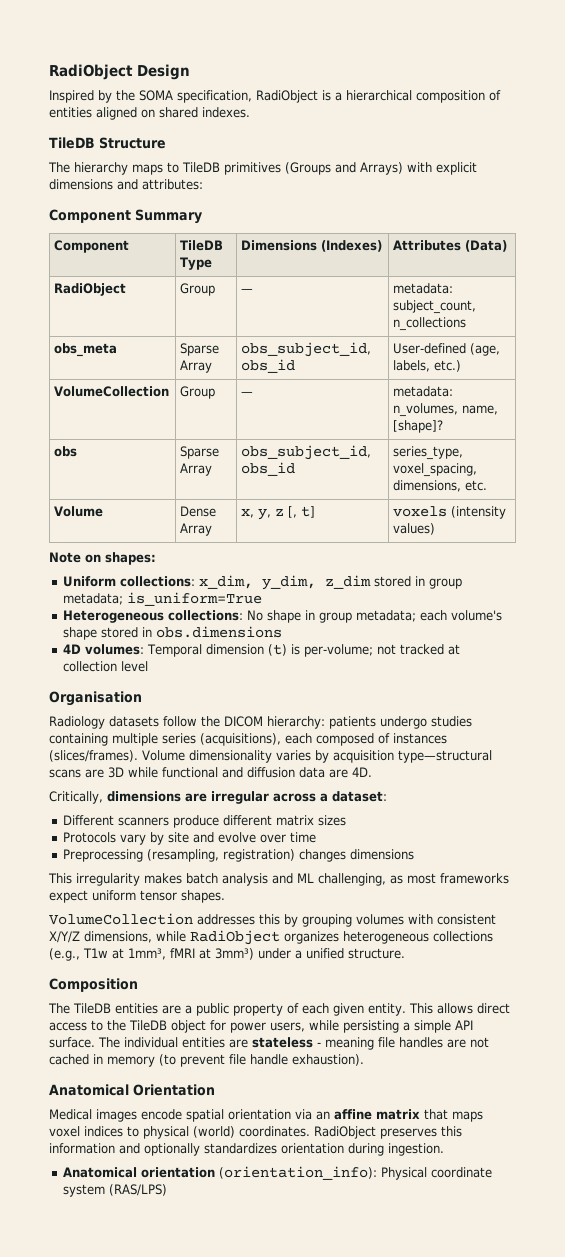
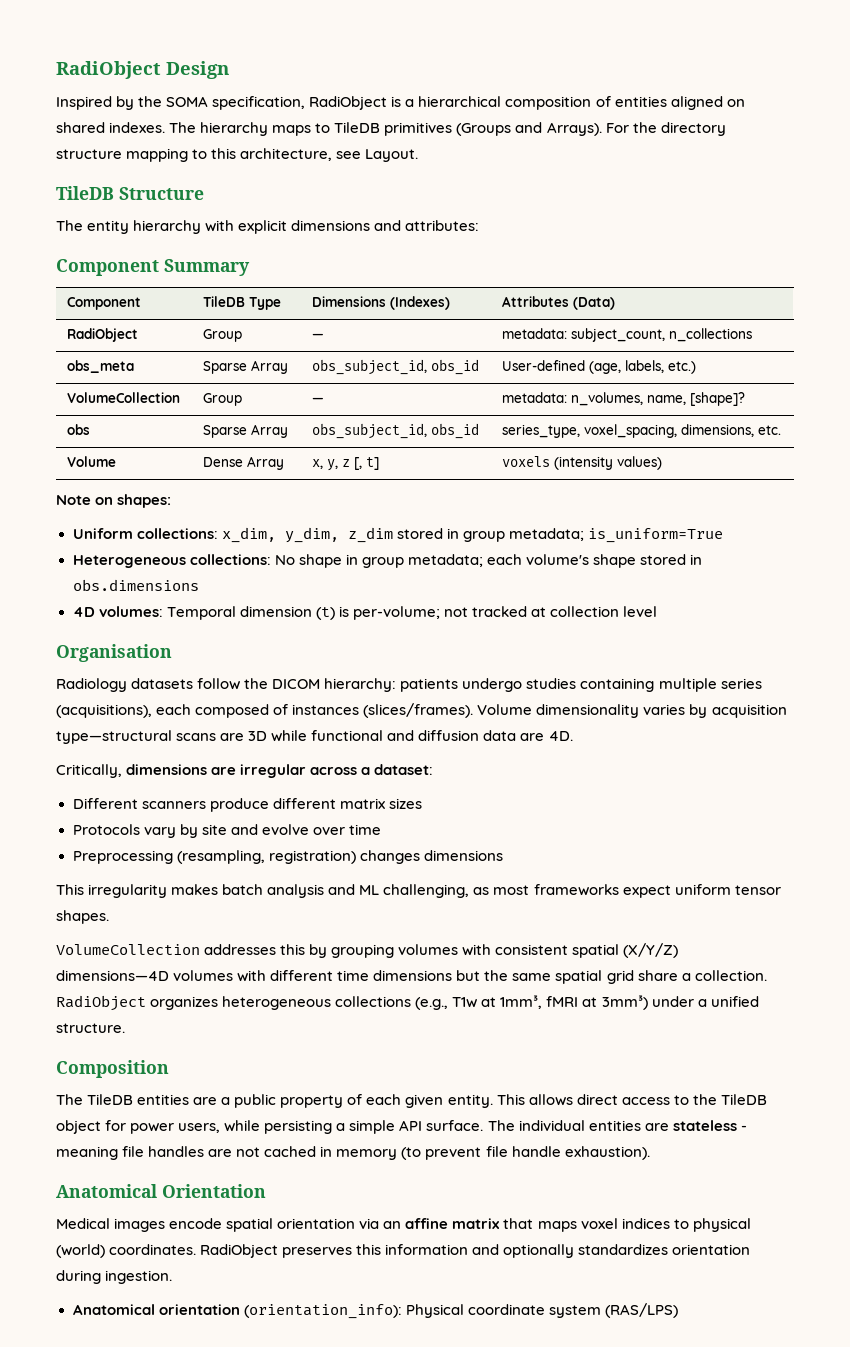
- Inspired by the SOMA specification, RadiObject is a hierarchical composition of entities aligned on shared indexes.
+ Inspired by the SOMA specification, RadiObject is a hierarchical composition of entities aligned on shared indexes. The hierarchy maps to TileDB primitives (Groups and Arrays). For the directory structure mapping to this architecture, see Layout.
  TileDB Structure
- The hierarchy maps to TileDB primitives (Groups and Arrays) with explicit dimensions and attributes:
+ The entity hierarchy with explicit dimensions and attributes:
- VolumeCollection addresses this by grouping volumes with consistent X/Y/Z dimensions, while RadiObject organizes heterogeneous collections (e.g., T1w at 1mm³, fMRI at 3mm³) under a unified structure.
+ VolumeCollection addresses this by grouping volumes with consistent spatial (X/Y/Z) dimensions—4D volumes with different time dimensions but the same spatial grid share a collection. RadiObject organizes heterogeneous collections (e.g., T1w at 1mm³, fMRI at 3mm³) under a unified structure.

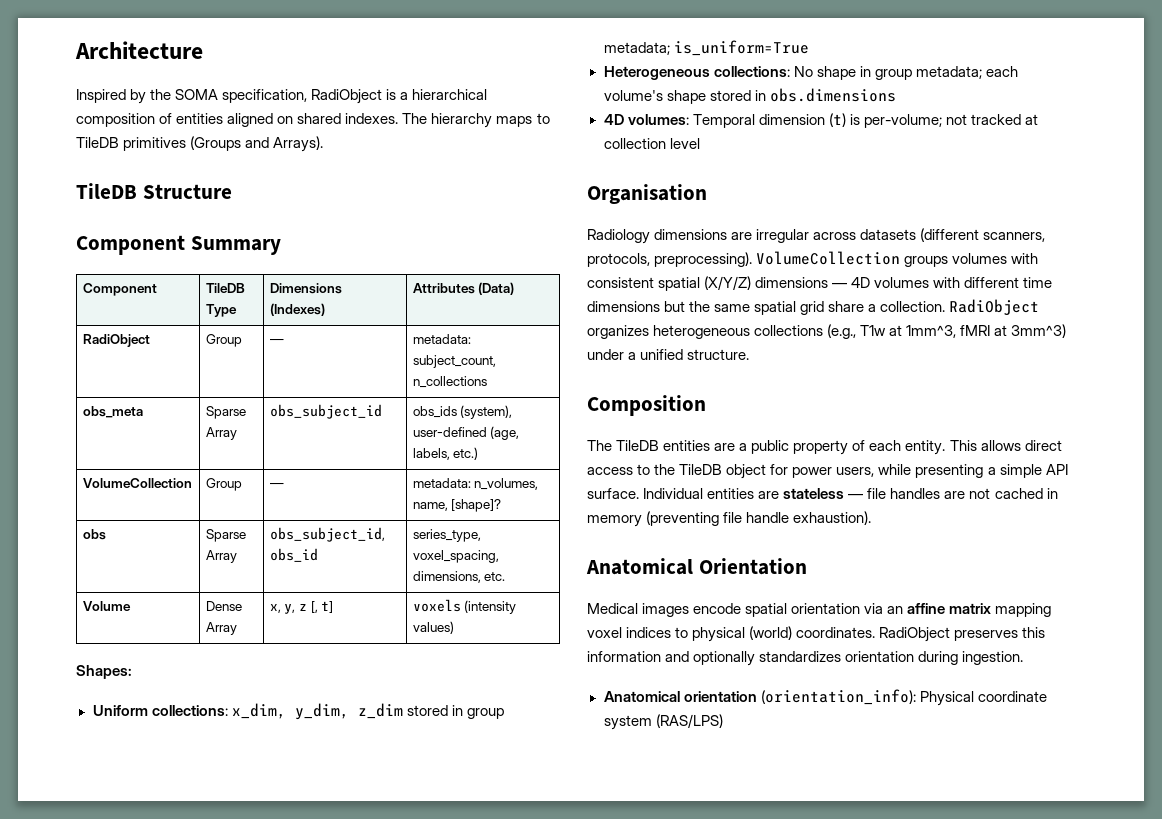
- RadiObject Design
+ Architecture
- The hierarchy maps to TileDB primitives (Groups and Arrays). For the directory structure mapping to this architecture, see Layout.
+ The hierarchy maps to TileDB primitives (Groups and Arrays).
  TileDB Structure
- The entity hierarchy with explicit dimensions and attributes:
- obs_meta | Sparse Array | obs_subject_id, obs_id | User-defined (age, labels, etc.)
+ obs_meta | Sparse Array | obs_subject_id | obs_ids (system), user-defined (age, labels, etc.)
- Note on shapes:
+ Shapes:
- Radiology datasets follow the DICOM hierarchy: patients undergo studies containing multiple series (acquisitions), each composed of instances (slices/frames). Volume dimensionality varies by acquisition type—structural scans are 3D while functional and diffusion data are 4D.
- Critically, dimensions are irregular across a dataset:
- Different scanners produce different matrix sizes
- Protocols vary by site and evolve over time
- Preprocessing (resampling, registration) changes dimensions
- This irregularity makes batch analysis and ML challenging, as most frameworks expect uniform tensor shapes.
- VolumeCollection addresses this by grouping volumes with consistent spatial (X/Y/Z) dimensions—4D volumes with different time dimensions but the same spatial grid share a collection.
+ Radiology dimensions are irregular across datasets (different scanners, protocols, preprocessing). VolumeCollection groups volumes with consistent spatial (X/Y/Z) dimensions — 4D volumes with different time dimensions but the same spatial grid share a collection.
- RadiObject organizes heterogeneous collections (e.g., T1w at 1mm³, fMRI at 3mm³) under a unified structure.
+ RadiObject organizes heterogeneous collections (e.g., T1w at 1mm^3, fMRI at 3mm^3) under a unified structure.
- The TileDB entities are a public property of each given entity.
+ The TileDB entities are a public property of each entity.
- This allows direct access to the TileDB object for power users, while persisting a simple API surface.
+ This allows direct access to the TileDB object for power users, while presenting a simple API surface.
- The individual entities are stateless - meaning file handles are not cached in memory (to prevent file handle exhaustion).
+ Individual entities are stateless — file handles are not cached in memory (preventing file handle exhaustion).
- Medical images encode spatial orientation via an affine matrix that maps voxel indices to physical (world) coordinates.
+ Medical images encode spatial orientation via an affine matrix mapping voxel indices to physical (world) coordinates.

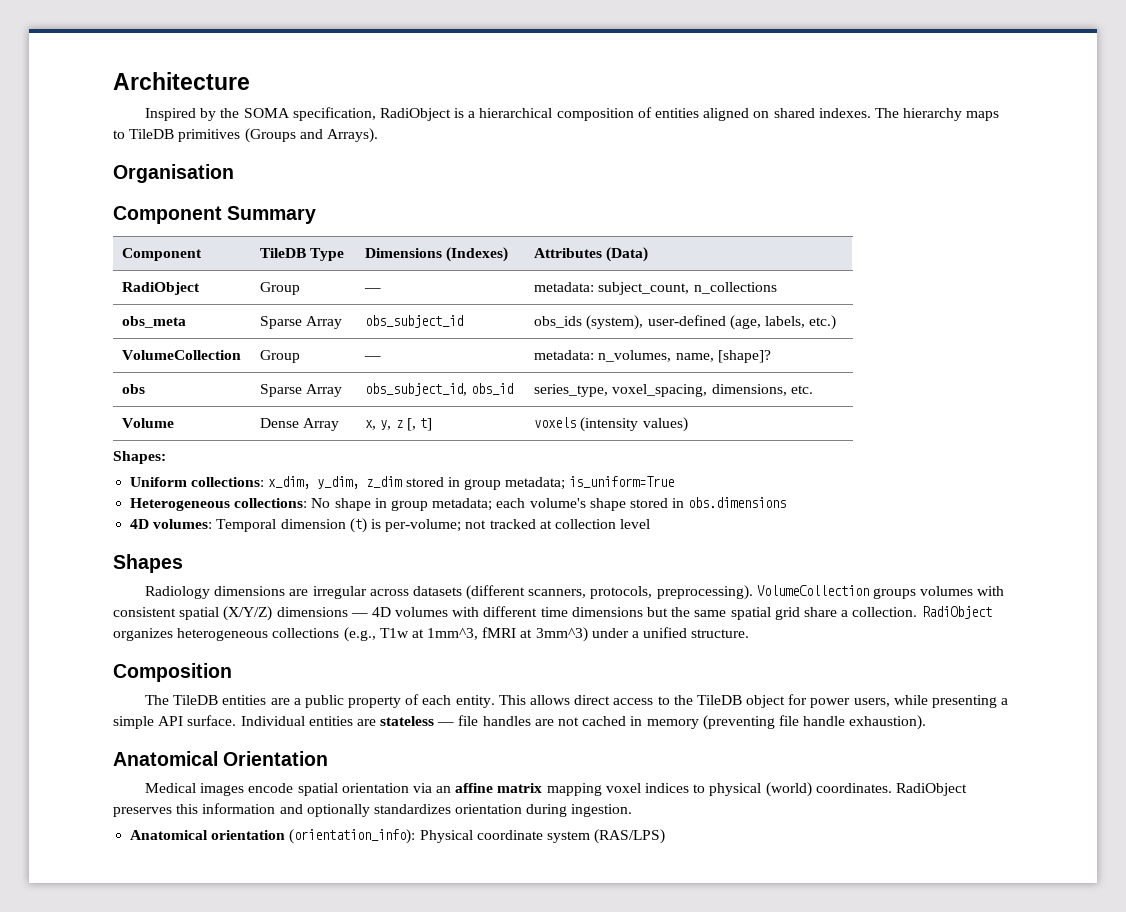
- TileDB Structure
+ Organisation
- Organisation
+ Shapes

